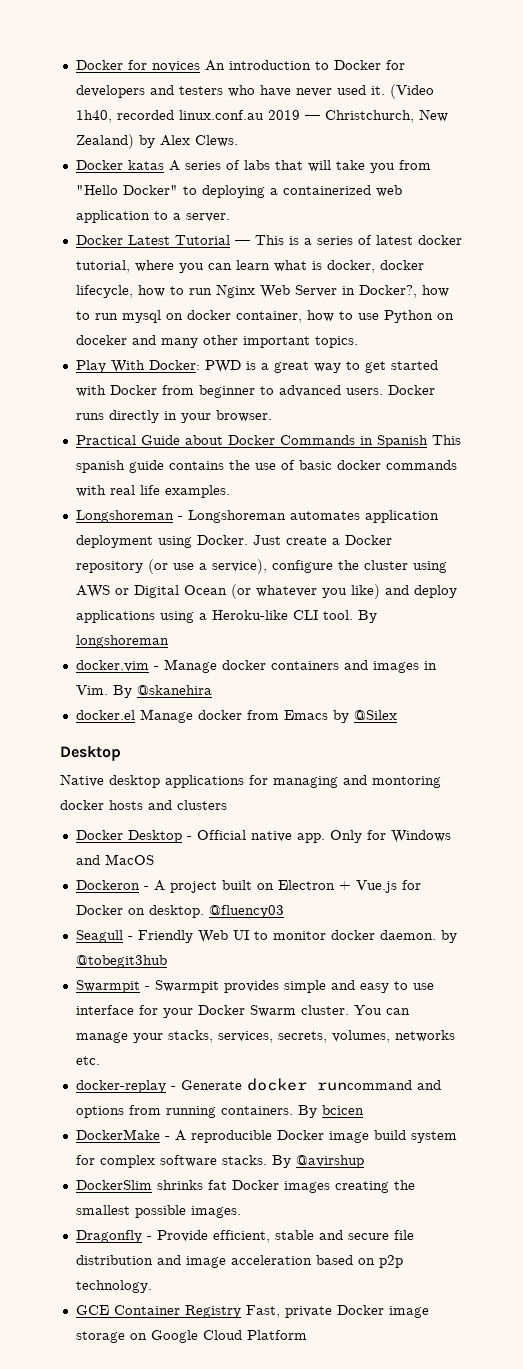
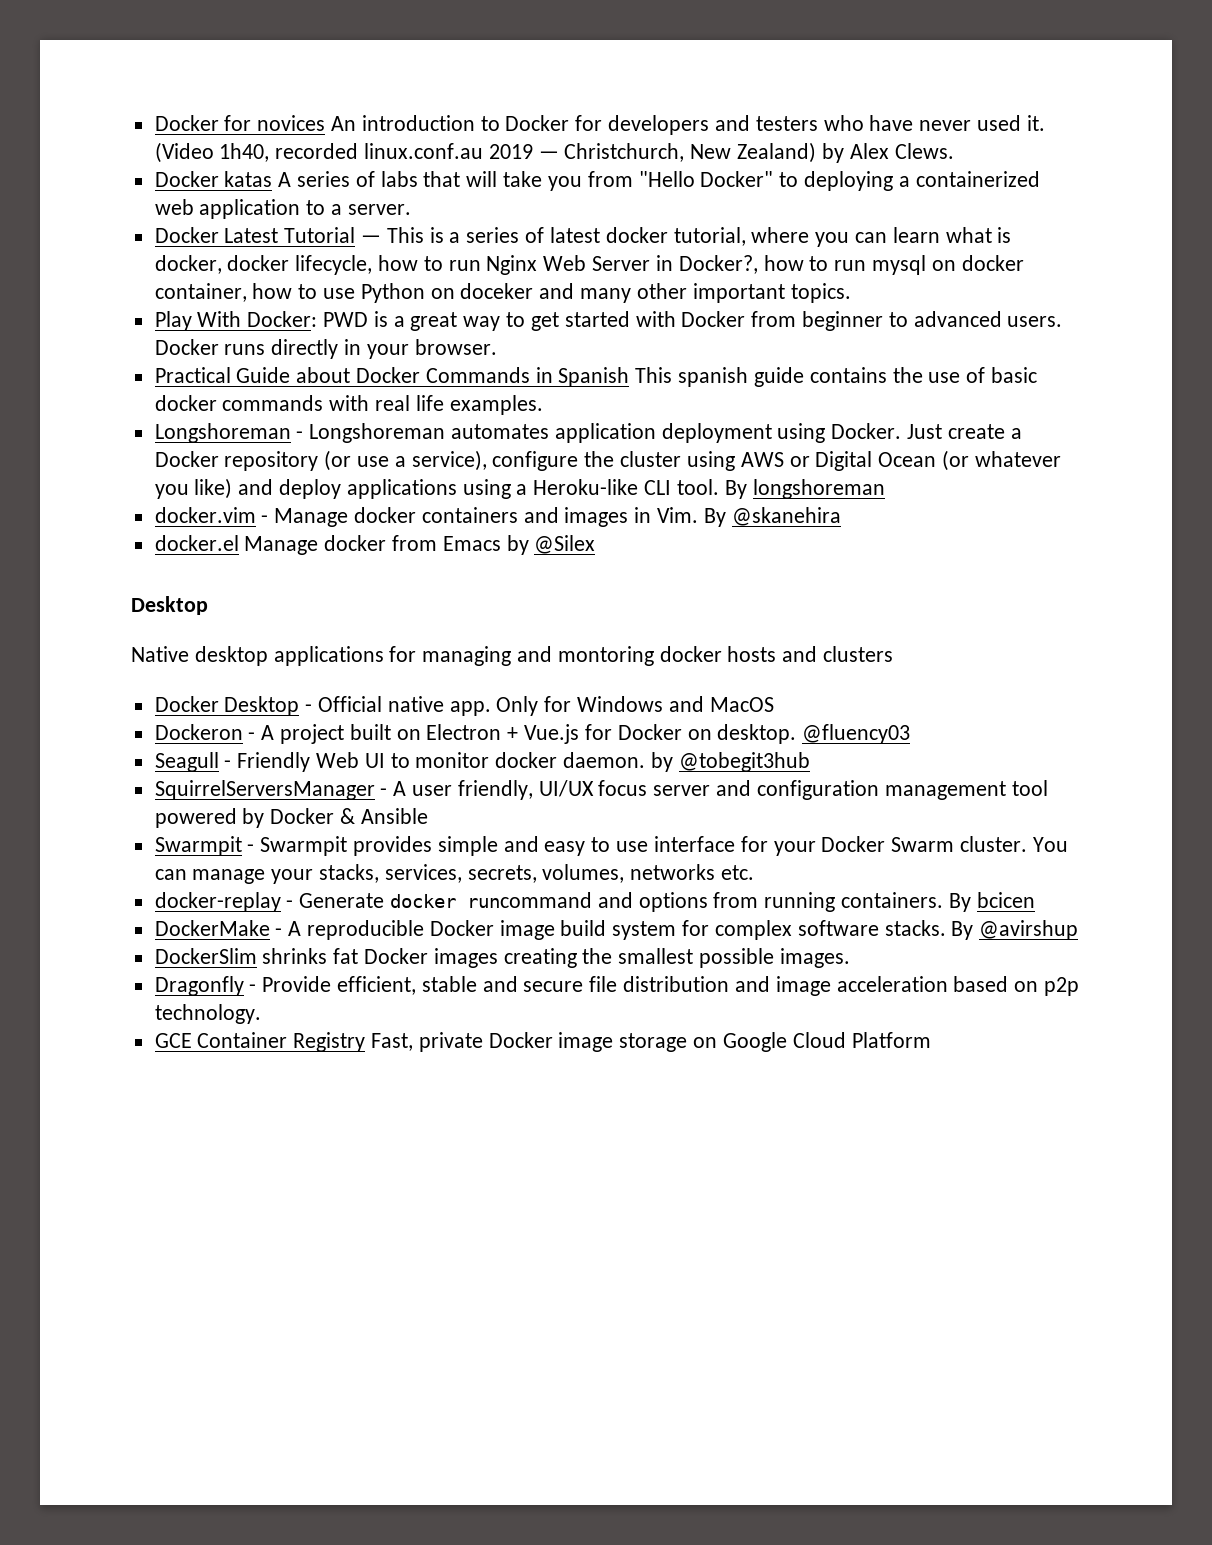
+ SquirrelServersManager - A user friendly, UI/UX focus server and configuration management tool powered by Docker & Ansible

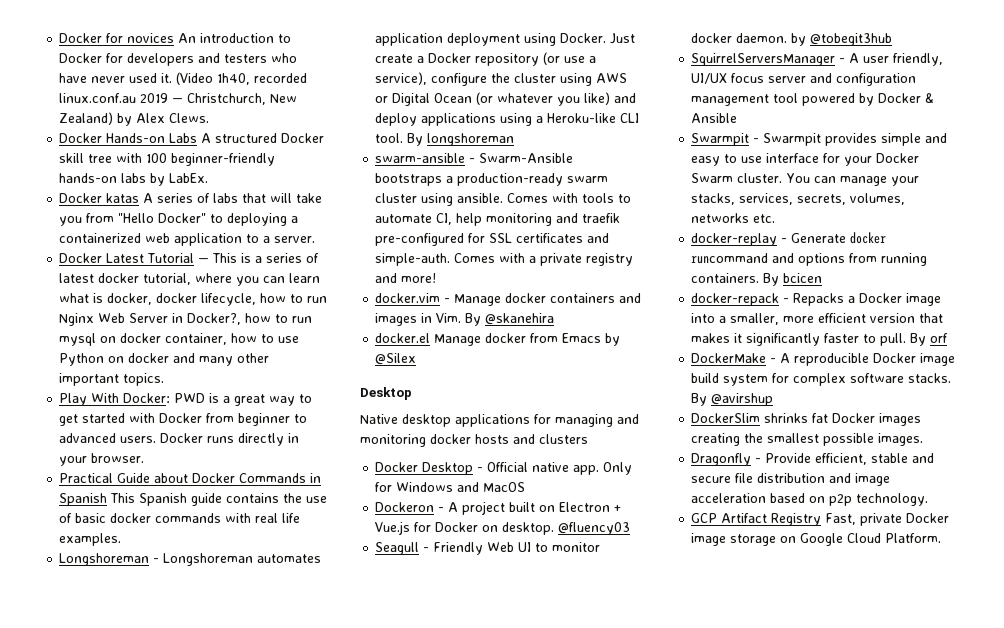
+ Docker Hands-on Labs A structured Docker skill tree with 100 beginner-friendly hands-on labs by LabEx.
- Docker Latest Tutorial — This is a series of latest docker tutorial, where you can learn what is docker, docker lifecycle, how to run Nginx Web Server in Docker?, how to run mysql on docker container, how to use Python on doceker and many other important topics.
+ Docker Latest Tutorial — This is a series of latest docker tutorial, where you can learn what is docker, docker lifecycle, how to run Nginx Web Server in Docker?, how to run mysql on docker container, how to use Python on docker and many other important topics.
- Practical Guide about Docker Commands in Spanish This spanish guide contains the use of basic docker commands with real life examples.
+ Practical Guide about Docker Commands in Spanish This Spanish guide contains the use of basic docker commands with real life examples.
+ swarm-ansible - Swarm-Ansible bootstraps a production-ready swarm cluster using ansible. Comes with tools to automate CI, help monitoring and traefik pre-configured for SSL certificates and simple-auth. Comes with a private registry and more!
- Native desktop applications for managing and montoring docker hosts and clusters
+ Native desktop applications for managing and monitoring docker hosts and clusters
+ docker-repack - Repacks a Docker image into a smaller, more efficient version that makes it significantly faster to pull. By orf
- GCE Container Registry Fast, private Docker image storage on Google Cloud Platform
+ GCP Artifact Registry Fast, private Docker image storage on Google Cloud Platform.

